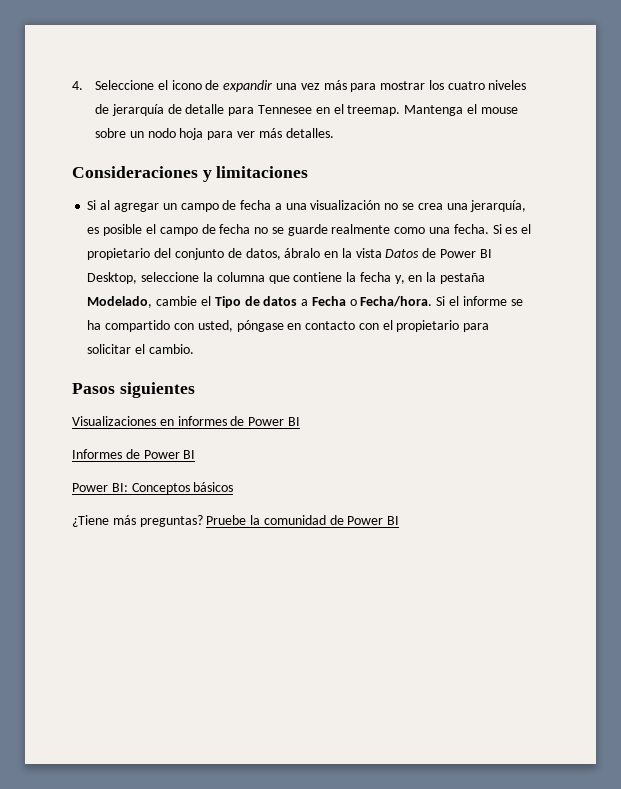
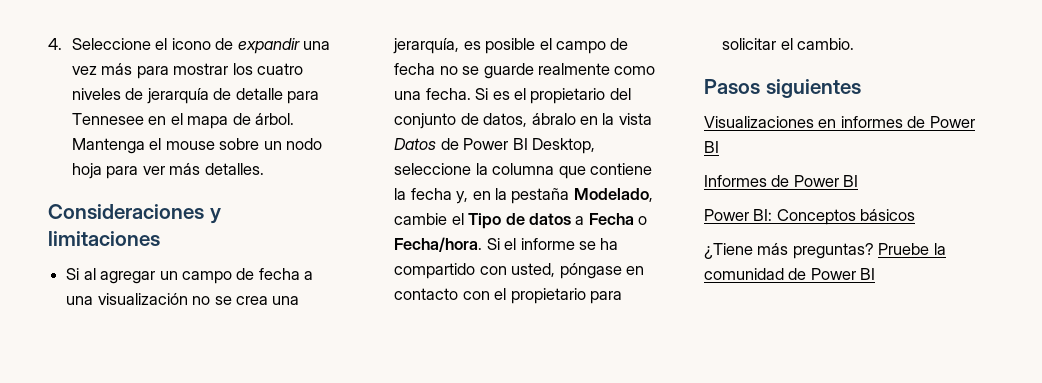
- 4. Seleccione el icono de expandir una vez más para mostrar los cuatro niveles de jerarquía de detalle para Tennesee en el treemap.
+ 4. Seleccione el icono de expandir una vez más para mostrar los cuatro niveles de jerarquía de detalle para Tennesee en el mapa de árbol.

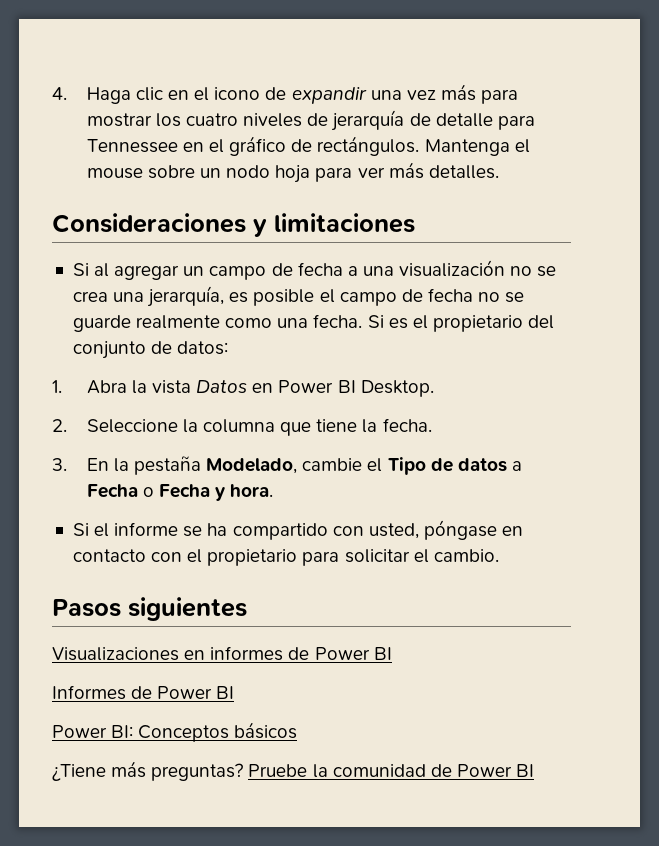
- 4. Seleccione el icono de expandir una vez más para mostrar los cuatro niveles de jerarquía de detalle para Tennesee en el mapa de árbol.
+ 4. Haga clic en el icono de expandir una vez más para mostrar los cuatro niveles de jerarquía de detalle para Tennessee en el gráfico de rectángulos.
- Si es el propietario del conjunto de datos, ábralo en la vista Datos de Power BI Desktop, seleccione la columna que contiene la fecha y, en la pestaña Modelado, cambie el Tipo de datos a Fecha o Fecha/hora. Si el informe se ha compartido con usted, póngase en contacto con el propietario para solicitar el cambio.
+ Si es el propietario del conjunto de datos:
+ 1. Abra la vista Datos en Power BI Desktop.
+ 2. Seleccione la columna que tiene la fecha.
+ 3. En la pestaña Modelado, cambie el Tipo de datos a Fecha o Fecha y hora.
+ Si el informe se ha compartido con usted, póngase en contacto con el propietario para solicitar el cambio.

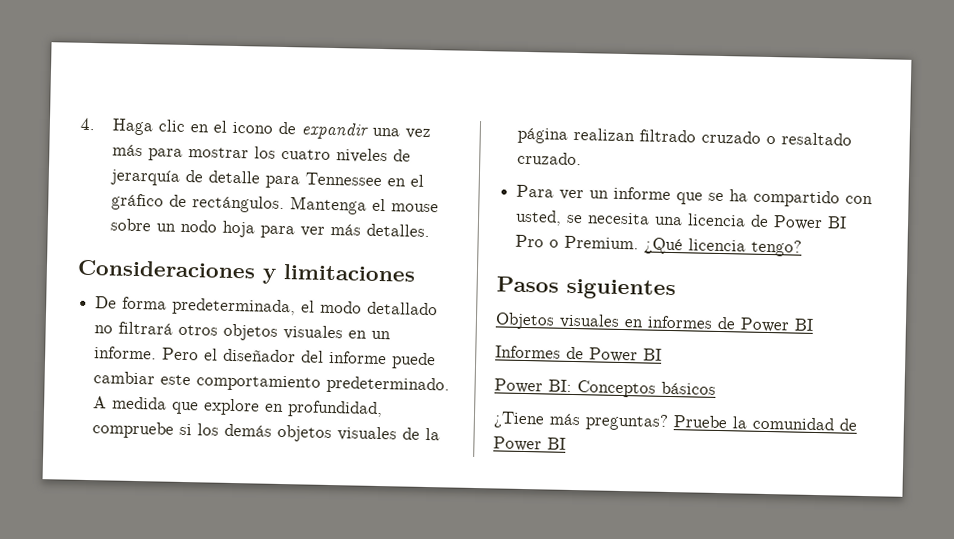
- Si al agregar un campo de fecha a una visualización no se crea una jerarquía, es posible el campo de fecha no se guarde realmente como una fecha. Si es el propietario del conjunto de datos:
- 1. Abra la vista Datos en Power BI Desktop.
- 2. Seleccione la columna que tiene la fecha.
- 3. En la pestaña Modelado, cambie el Tipo de datos a Fecha o Fecha y hora.
- Si el informe se ha compartido con usted, póngase en contacto con el propietario para solicitar el cambio.
+ De forma predeterminada, el modo detallado no filtrará otros objetos visuales en un informe. Pero el diseñador del informe puede cambiar este comportamiento predeterminado. A medida que explore en profundidad, compruebe si los demás objetos visuales de la página realizan filtrado cruzado o resaltado cruzado.
+ Para ver un informe que se ha compartido con usted, se necesita una licencia de Power BI Pro o Premium. ¿Qué licencia tengo?
- Visualizaciones en informes de Power BI
+ Objetos visuales en informes de Power BI

